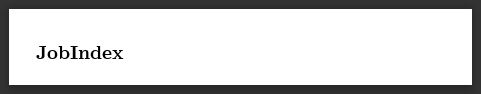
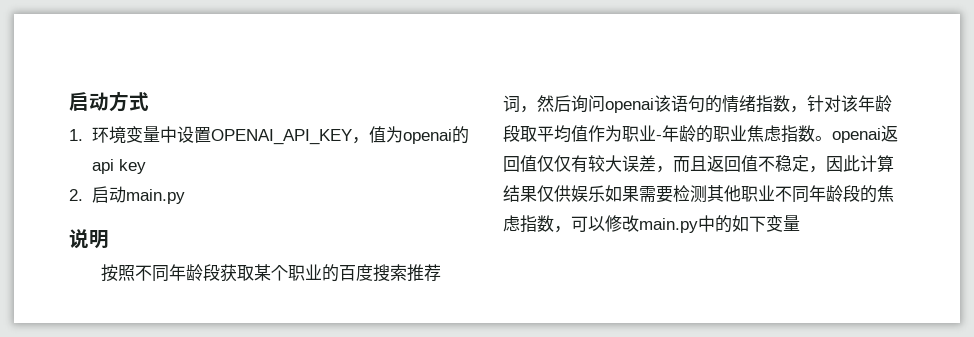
- JobIndex
+ 启动方式
+ 1.环境变量中设置OPENAI_API_KEY，值为openai的api key
+ 2.启动main.py
+ 说明
+ 按照不同年龄段获取某个职业的百度搜索推荐词，然后询问openai该语句的情绪指数，针对该年龄段取平均值作为职业-年龄的职业焦虑指数。openai返回值仅仅有较大误差，而且返回值不稳定，因此计算结果仅供娱乐如果需要检测其他职业不同年龄段的焦虑指数，可以修改main.py中的如下变量

